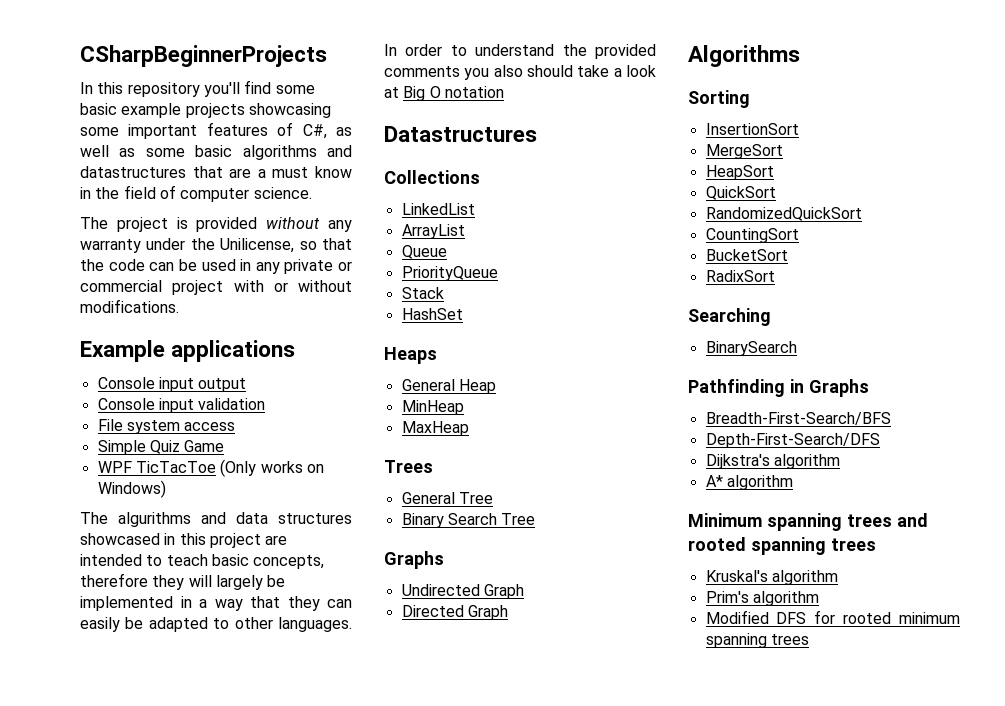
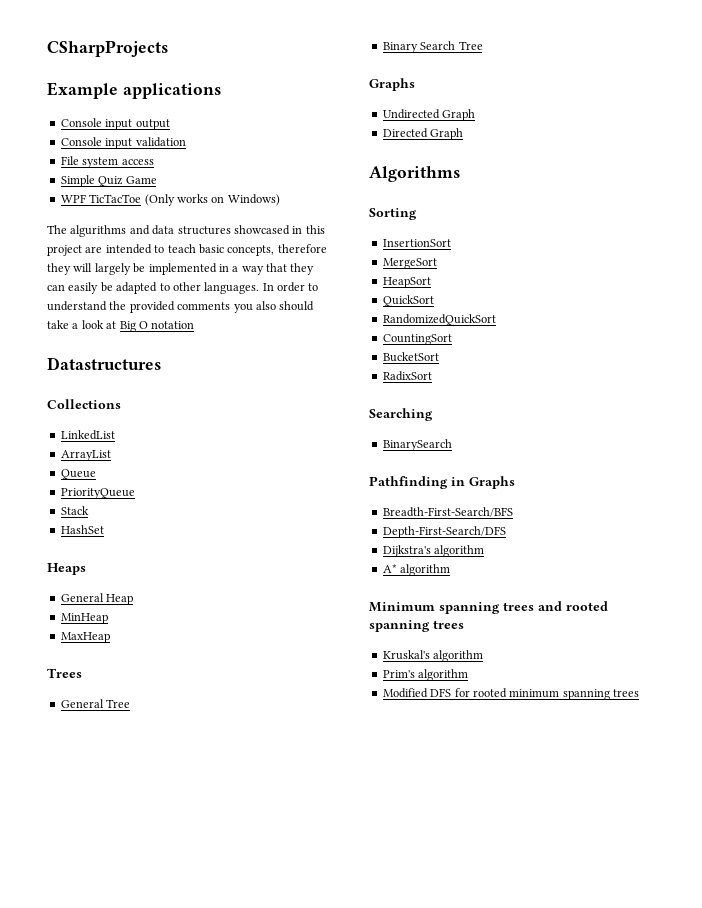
- CSharpBeginnerProjects
- In this repository you'll find some basic example projects showcasing some important features of C#, as well as some basic algorithms and datastructures that are a must know in the field of computer science.
- The project is provided without any warranty under the Unilicense, so that the code can be used in any private or commercial project with or without modifications.
+ CSharpProjects

